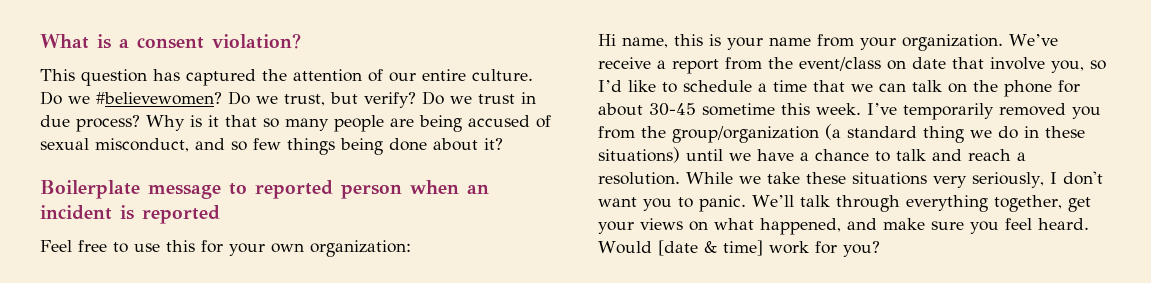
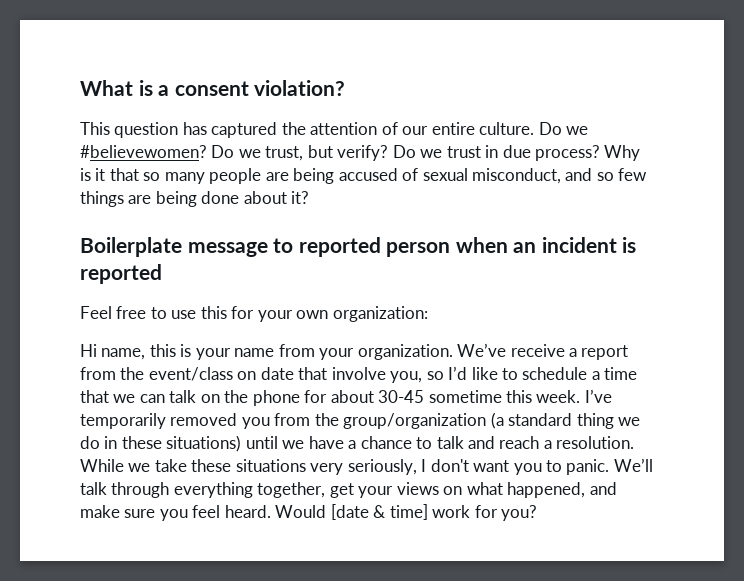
- Why is it that so many people are being accused of sexual misconduct, and so few things being done about it?
+ Why is it that so many people are being accused of sexual misconduct, and so few things are being done about it?

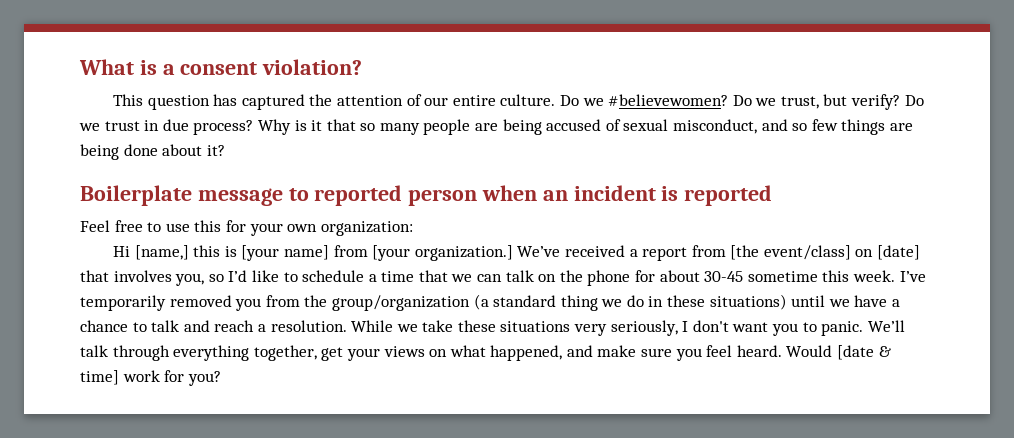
- Hi name, this is your name from your organization. We’ve receive a report from the event/class on date that involve you, so I’d like to schedule a time that we can talk on the phone for about 30-45 sometime this week.
+ Hi [name,] this is [your name] from [your organization.] We’ve received a report from [the event/class] on [date] that involves you, so I’d like to schedule a time that we can talk on the phone for about 30-45 sometime this week.

